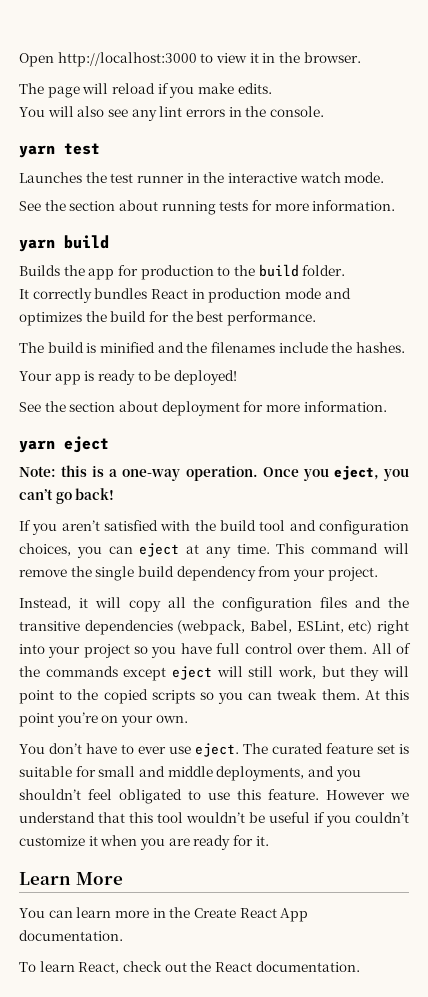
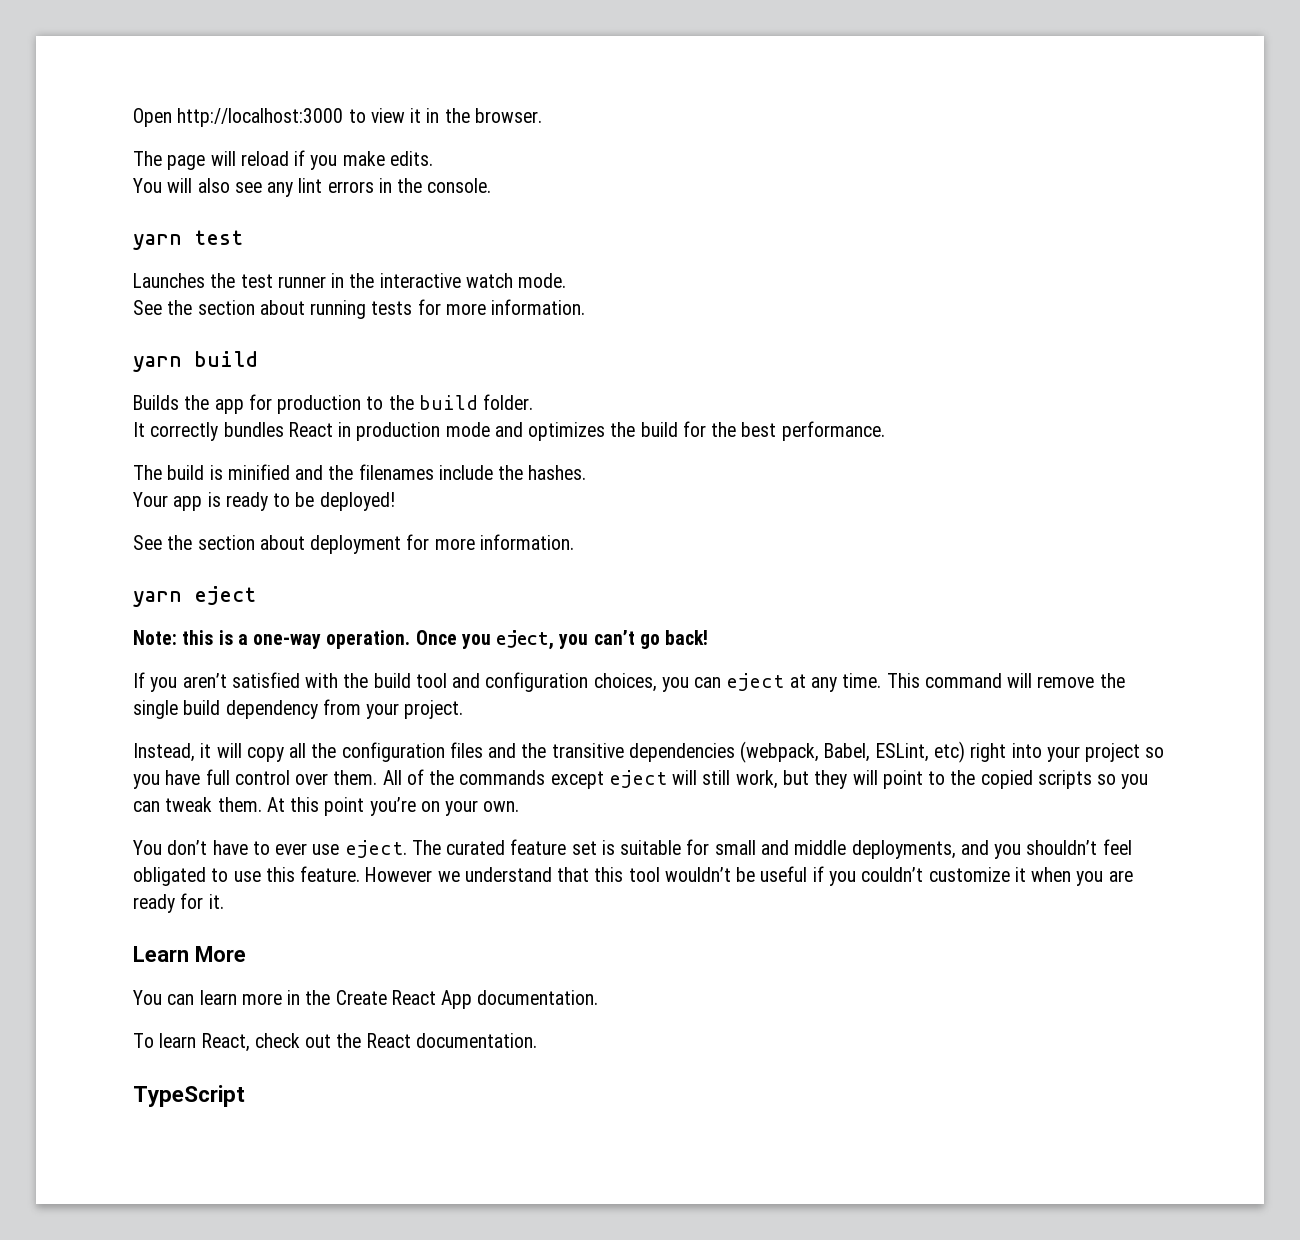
+ TypeScript

